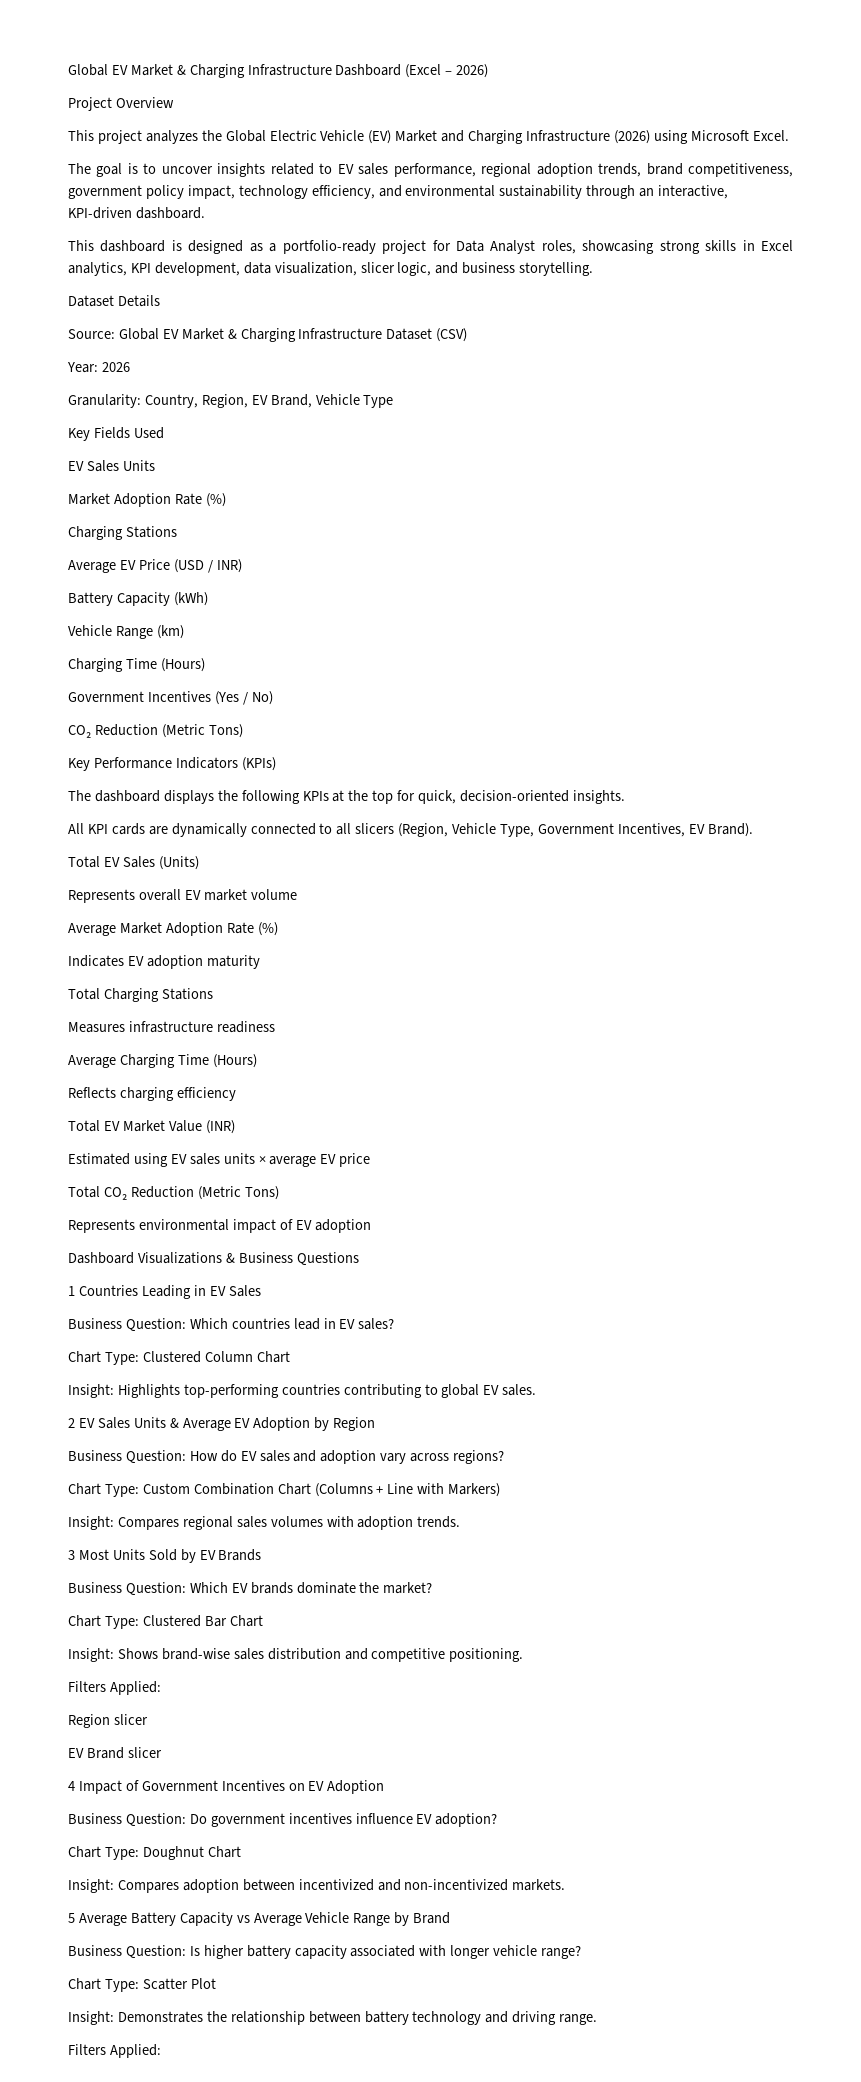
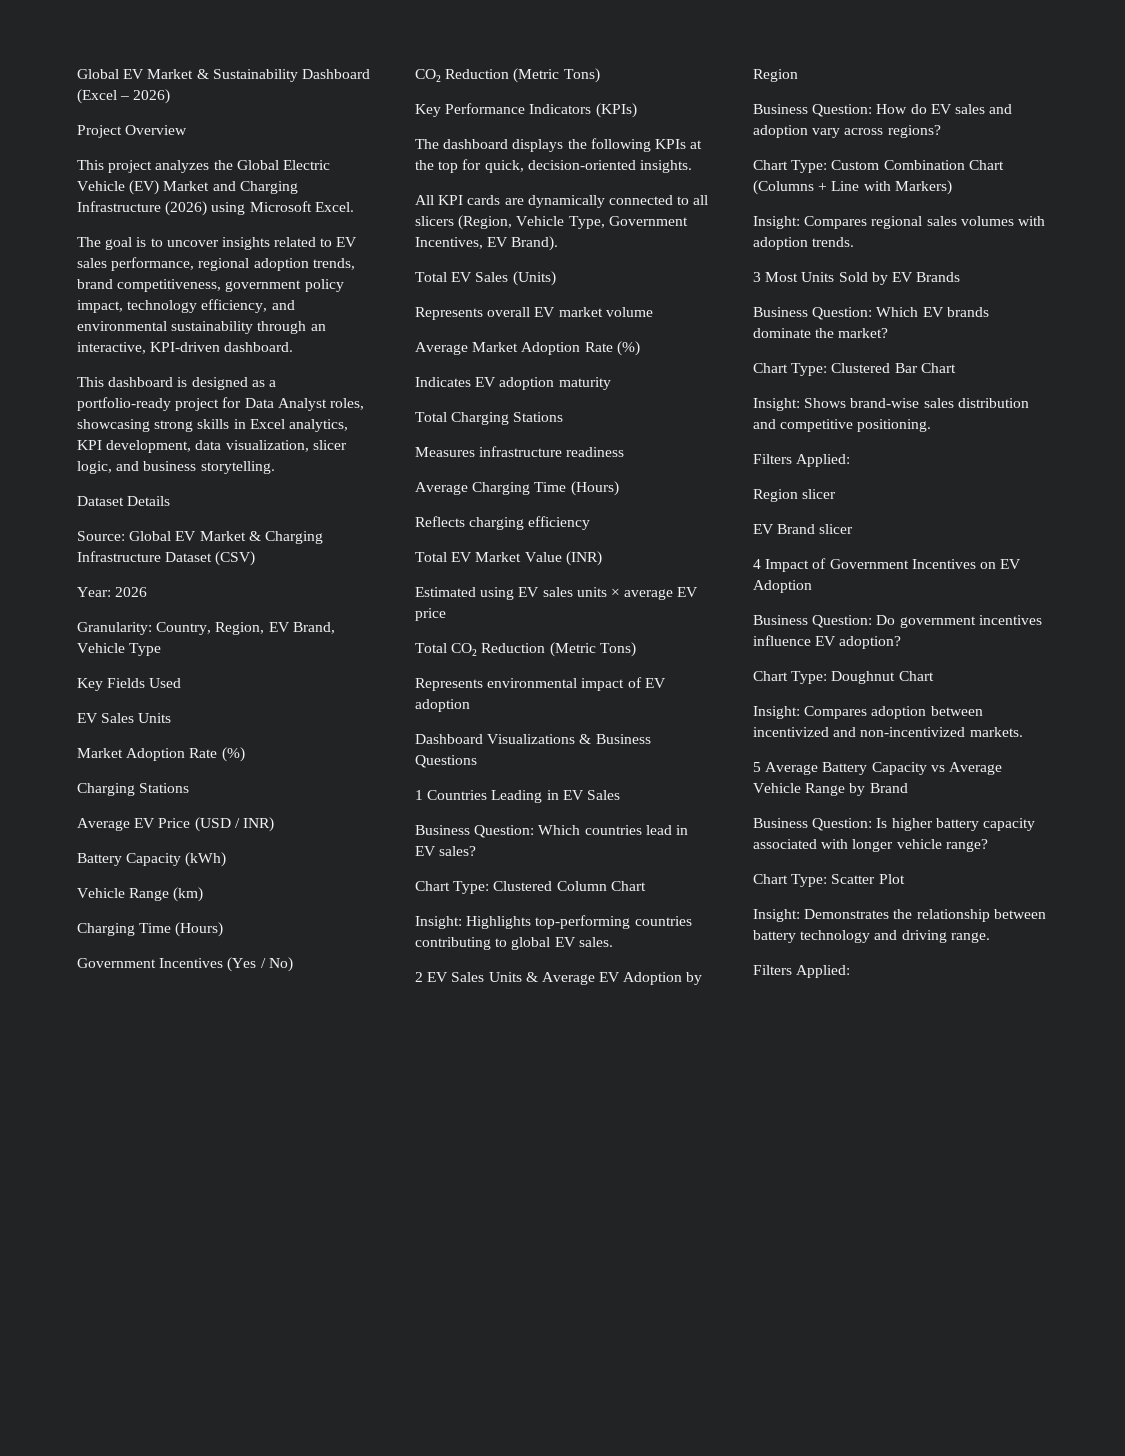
- Global EV Market & Charging Infrastructure Dashboard (Excel – 2026)
+ Global EV Market & Sustainability Dashboard (Excel – 2026)

